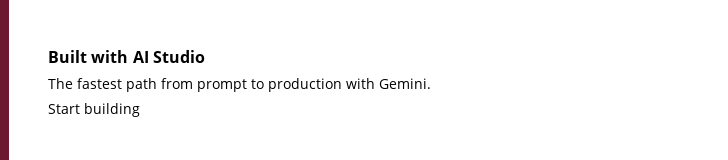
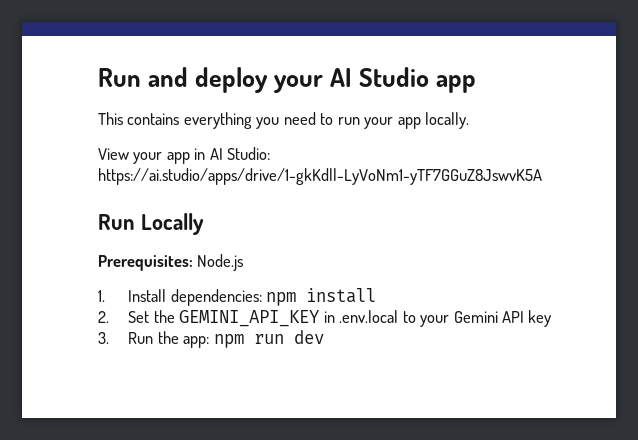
- Built with AI Studio
- The fastest path from prompt to production with Gemini.
- Start building
+ Run and deploy your AI Studio app
+ This contains everything you need to run your app locally.
+ View your app in AI Studio: https://ai.studio/apps/drive/1-gkKdll-LyVoNm1-yTF7GGuZ8JswvK5A
+ Run Locally
+ Prerequisites: Node.js
+ 1. Install dependencies: npm install
+ 2. Set the GEMINI_API_KEY in .env.local to your Gemini API key
+ 3. Run the app: npm run dev

